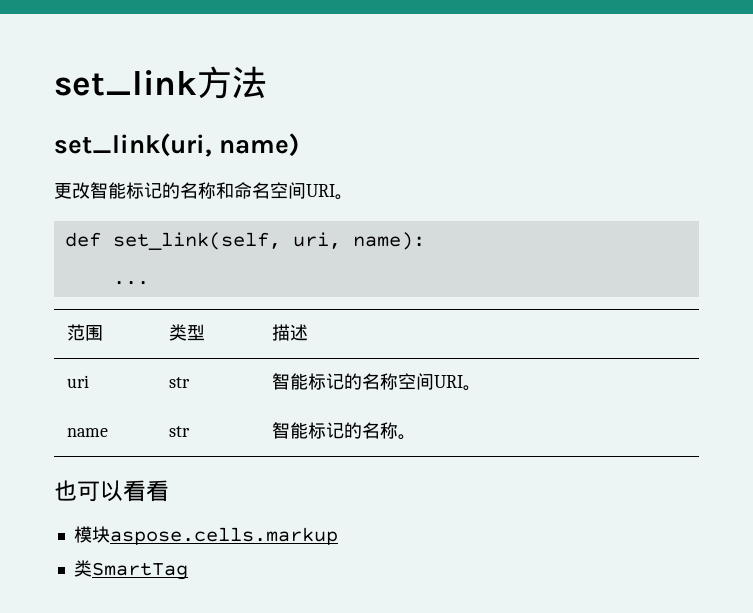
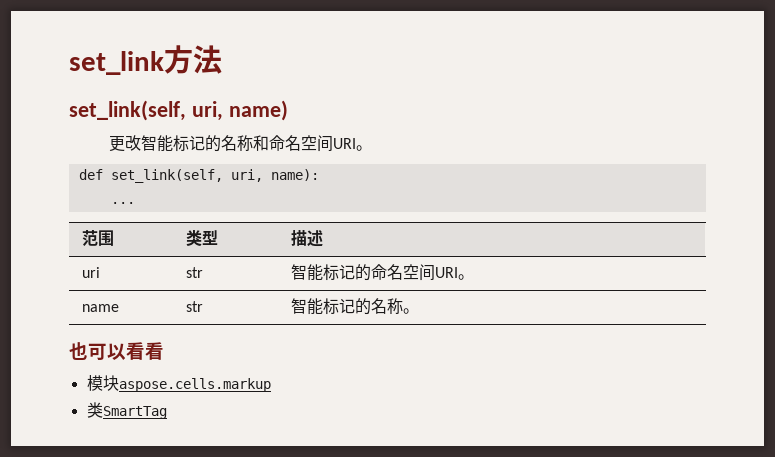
- set_link(uri, name)
+ set_link(self, uri, name)
- uri | str | 智能标记的名称空间URI。
+ uri | str | 智能标记的命名空间URI。

